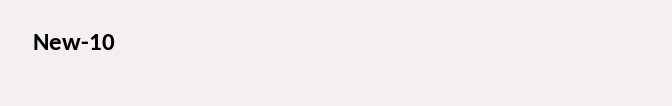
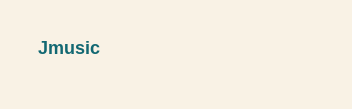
- New-10
+ Jmusic

